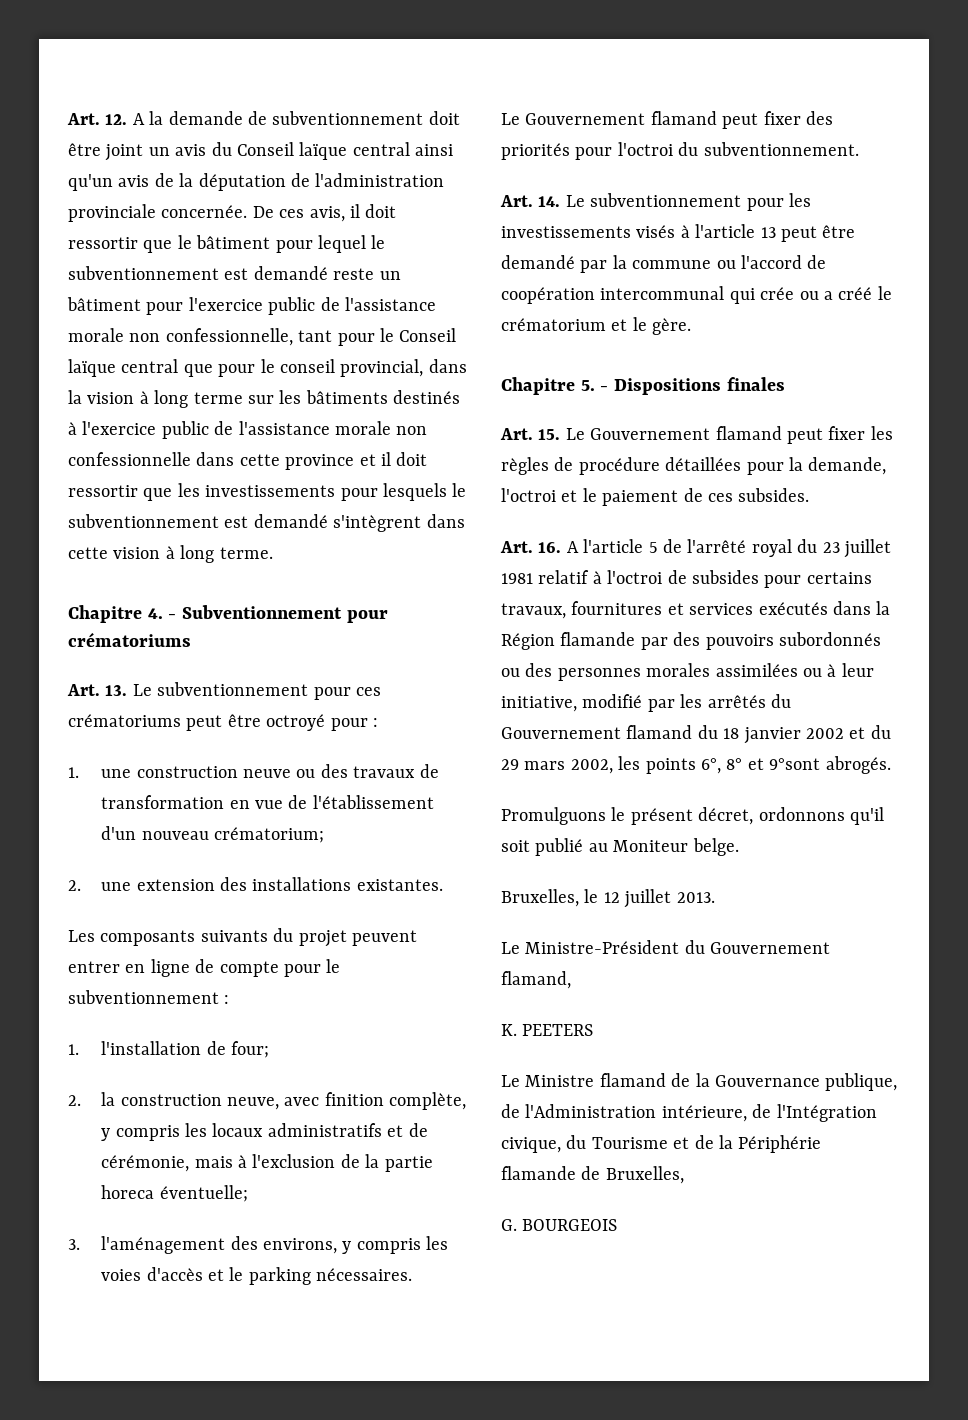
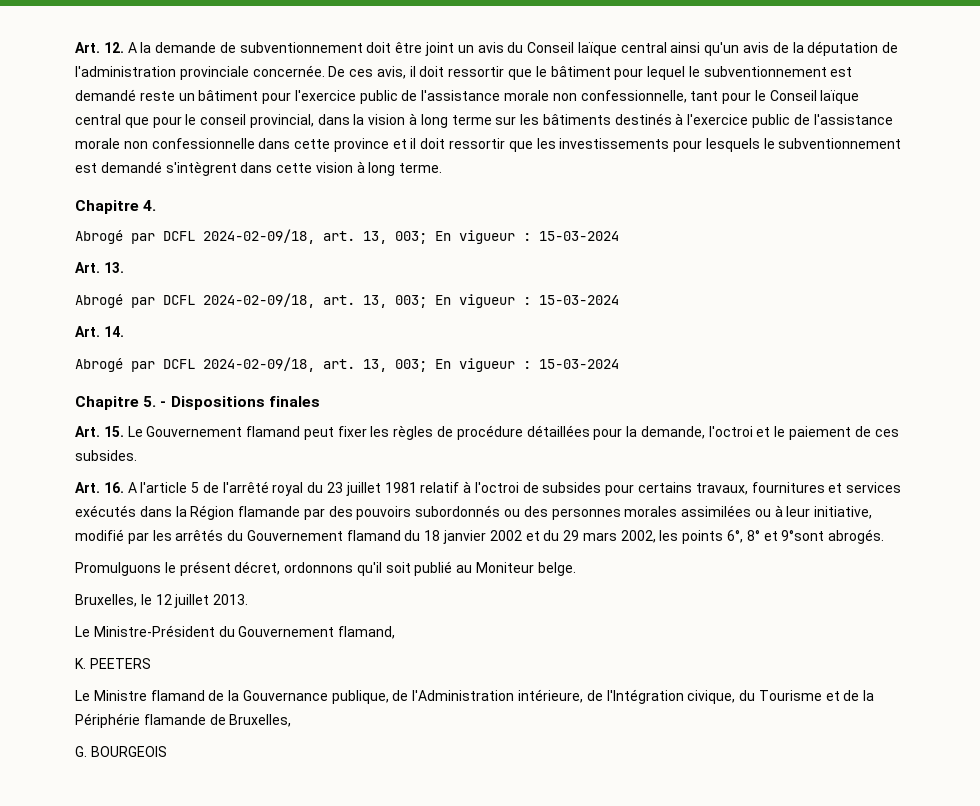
- Chapitre 4. - Subventionnement pour crématoriums
- Art. 13. Le subventionnement pour ces crématoriums peut être octroyé pour :
- 1. une construction neuve ou des travaux de transformation en vue de l'établissement d'un nouveau crématorium;
- 2. une extension des installations existantes.
- Les composants suivants du projet peuvent entrer en ligne de compte pour le subventionnement :
- 1. l'installation de four;
- 2. la construction neuve, avec finition complète, y compris les locaux administratifs et de cérémonie, mais à l'exclusion de la partie horeca éventuelle;
- 3. l'aménagement des environs, y compris les voies d'accès et le parking nécessaires.
- Le Gouvernement flamand peut fixer des priorités pour l'octroi du subventionnement.
- Art. 14. Le subventionnement pour les investissements visés à l'article 13 peut être demandé par la commune ou l'accord de coopération intercommunal qui crée ou a créé le crématorium et le gère.
+ Chapitre 4.
+ Abrogé par DCFL 2024-02-09/18, art. 13, 003; En vigueur : 15-03-2024
+ Art. 13.
+ Abrogé par DCFL 2024-02-09/18, art. 13, 003; En vigueur : 15-03-2024
+ Art. 14.
+ Abrogé par DCFL 2024-02-09/18, art. 13, 003; En vigueur : 15-03-2024

